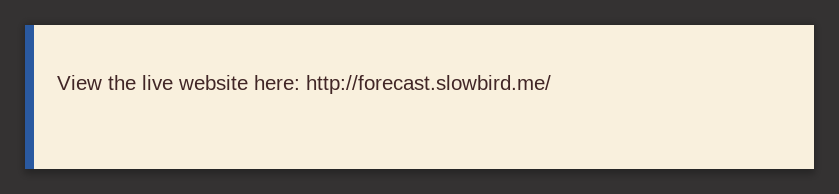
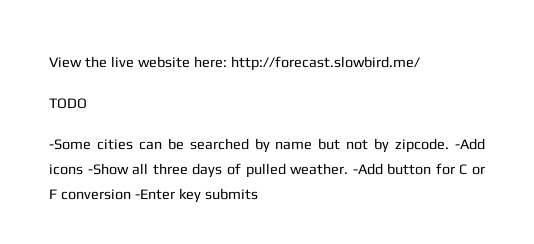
+ TODO
+ -Some cities can be searched by name but not by zipcode. -Add icons -Show all three days of pulled weather. -Add button for C or F conversion -Enter key submits

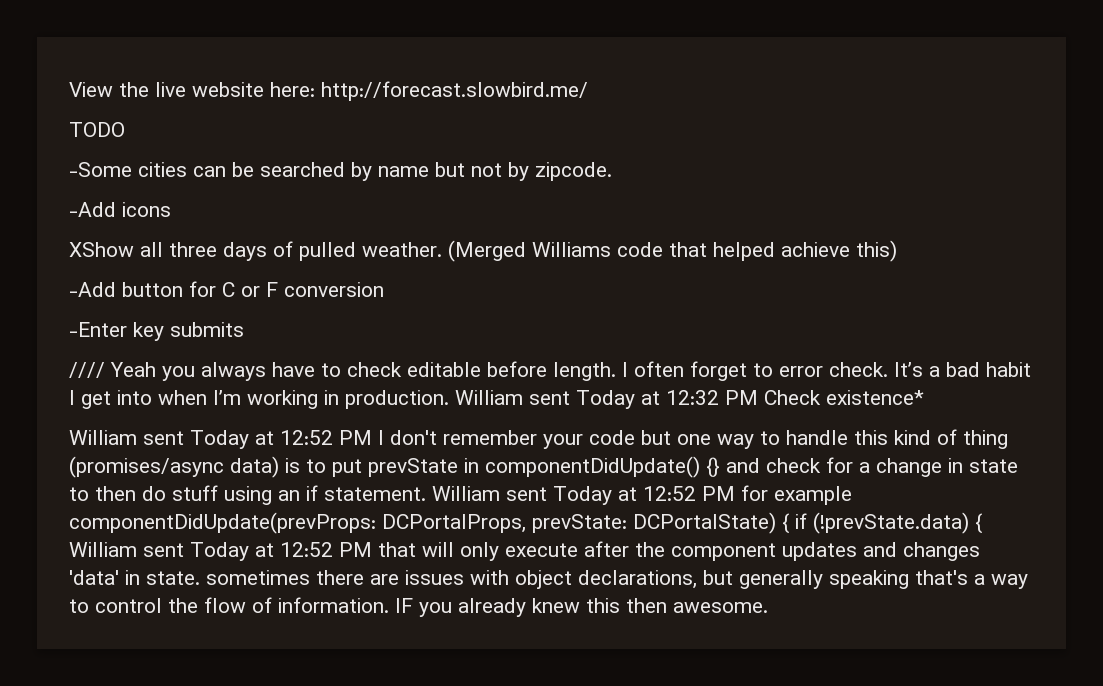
- -Some cities can be searched by name but not by zipcode. -Add icons -Show all three days of pulled weather. -Add button for C or F conversion -Enter key submits
+ -Some cities can be searched by name but not by zipcode.
+ -Add icons
+ XShow all three days of pulled weather. (Merged Williams code that helped achieve this)
+ -Add button for C or F conversion
+ -Enter key submits
+ //// Yeah you always have to check editable before length. I often forget to error check. It’s a bad habit I get into when I’m working in production. William sent Today at 12:32 PM Check existence*
+ William sent Today at 12:52 PM I don't remember your code but one way to handle this kind of thing (promises/async data) is to put prevState in componentDidUpdate() {} and check for a change in state to then do stuff using an if statement. William sent Today at 12:52 PM for example componentDidUpdate(prevProps: DCPortalProps, prevState: DCPortalState) { if (!prevState.data) { William sent Today at 12:52 PM that will only execute after the component updates and changes 'data' in state. sometimes there are issues with object declarations, but generally speaking that's a way to control the flow of information. IF you already knew this then awesome.

